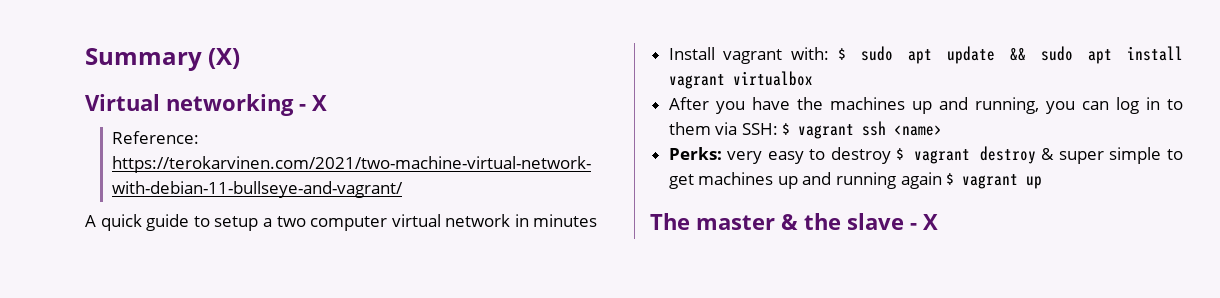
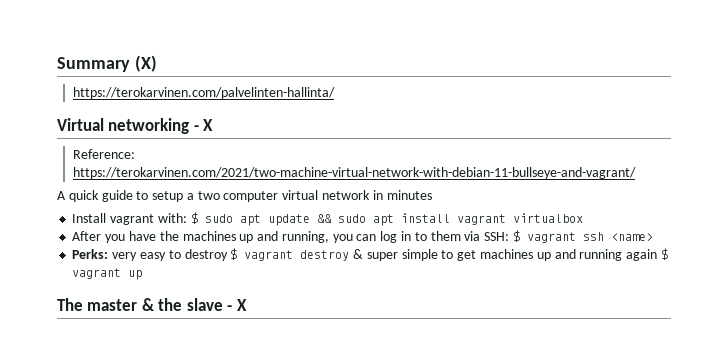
+ https://terokarvinen.com/palvelinten-hallinta/

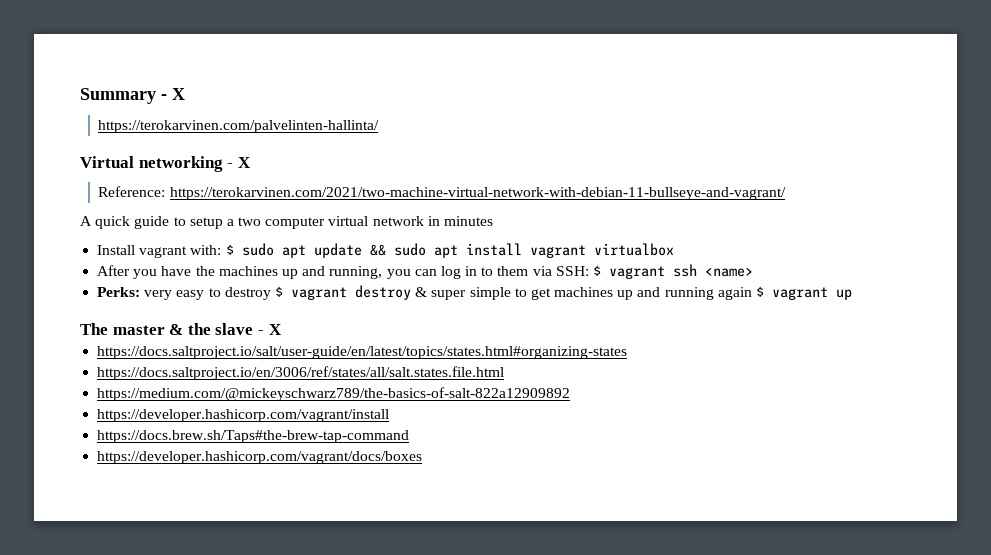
- Summary (X)
+ Summary - X
+ https://docs.saltproject.io/salt/user-guide/en/latest/topics/states.html#organizing-states
+ https://docs.saltproject.io/en/3006/ref/states/all/salt.states.file.html
+ https://medium.com/@mickeyschwarz789/the-basics-of-salt-822a12909892
+ https://developer.hashicorp.com/vagrant/install
+ https://docs.brew.sh/Taps#the-brew-tap-command
+ https://developer.hashicorp.com/vagrant/docs/boxes

